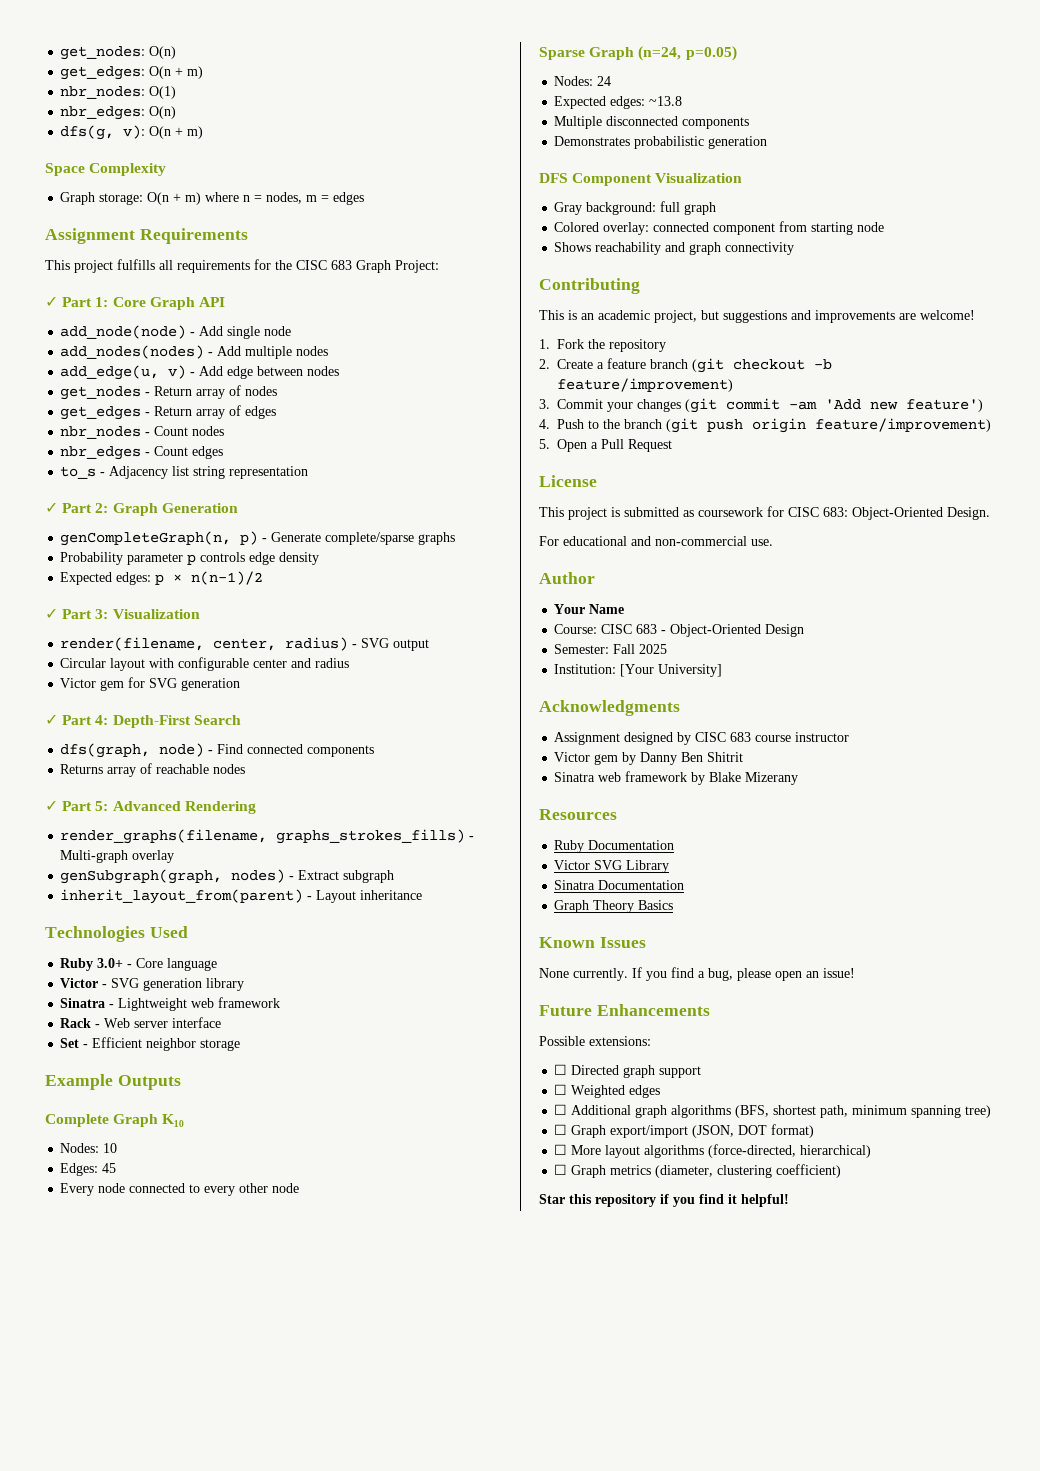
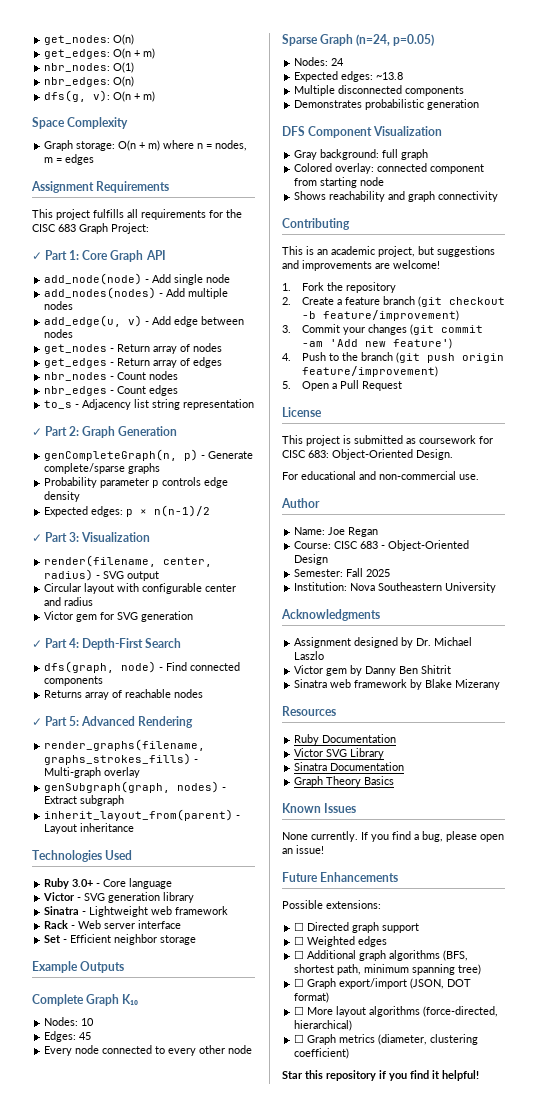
- Your Name
+ Name: Joe Regan
- Institution: [Your University]
+ Institution: Nova Southeastern University
- Assignment designed by CISC 683 course instructor
+ Assignment designed by Dr. Michael Laszlo

